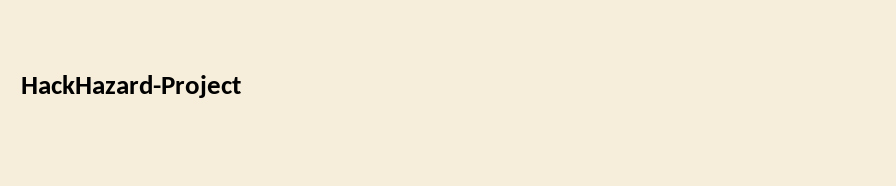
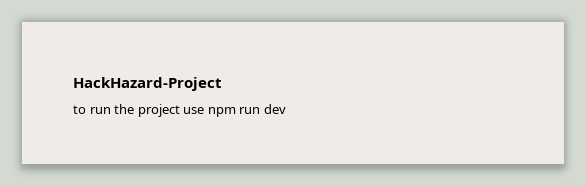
+ to run the project use npm run dev

